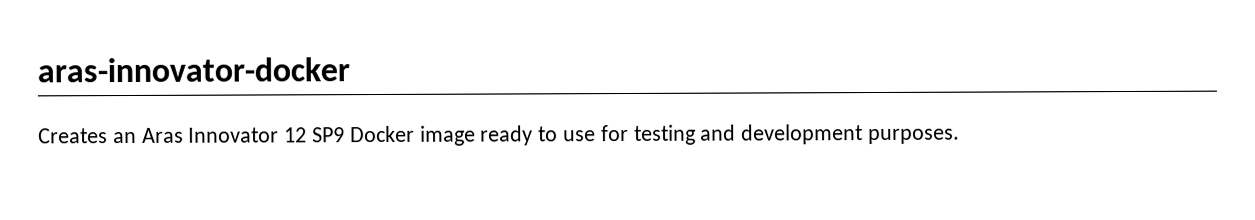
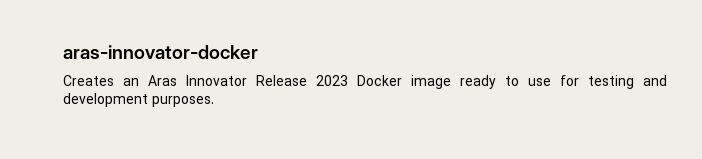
- Creates an Aras Innovator 12 SP9 Docker image ready to use for testing and development purposes.
+ Creates an Aras Innovator Release 2023 Docker image ready to use for testing and development purposes.

